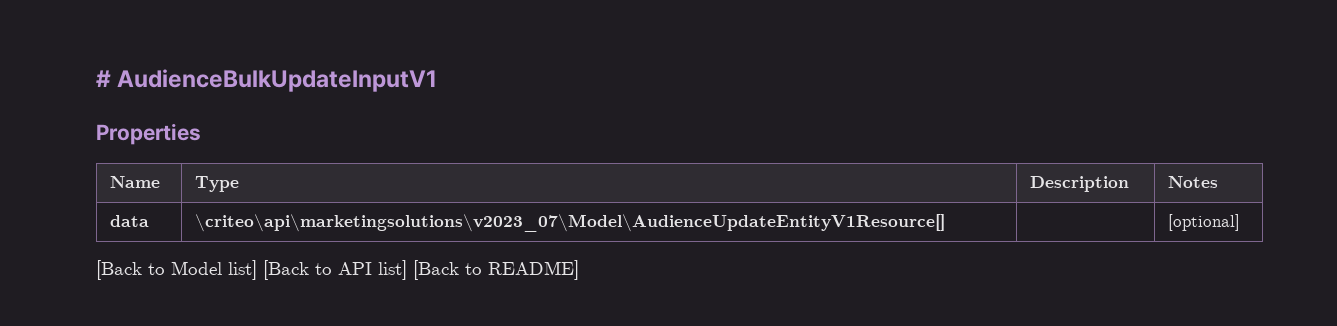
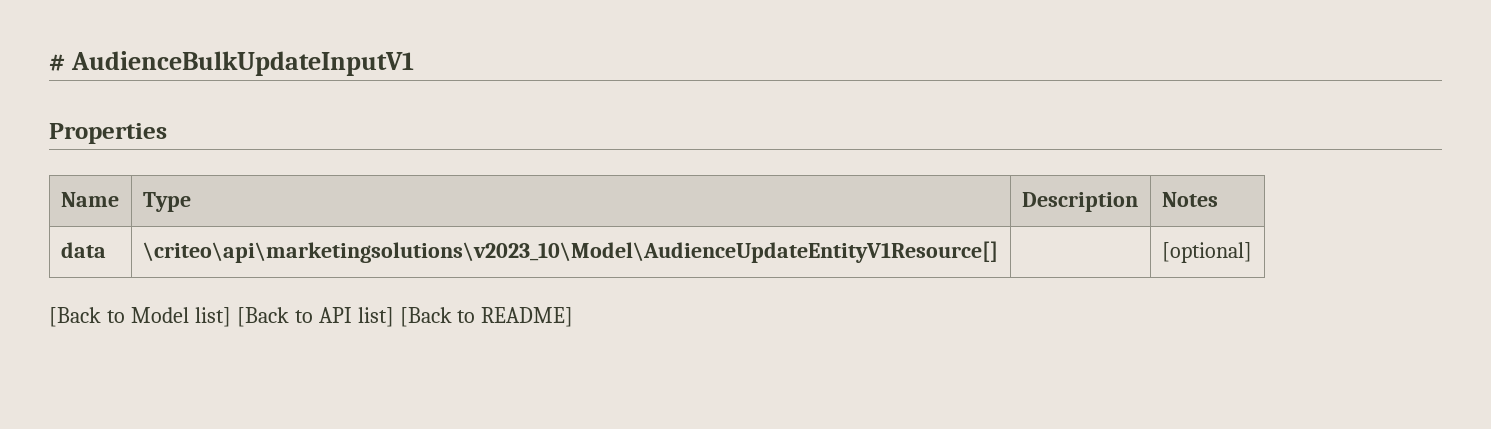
- data | \criteo\api\marketingsolutions\v2023_07\Model\AudienceUpdateEntityV1Resource[] | | [optional]
+ data | \criteo\api\marketingsolutions\v2023_10\Model\AudienceUpdateEntityV1Resource[] | | [optional]

